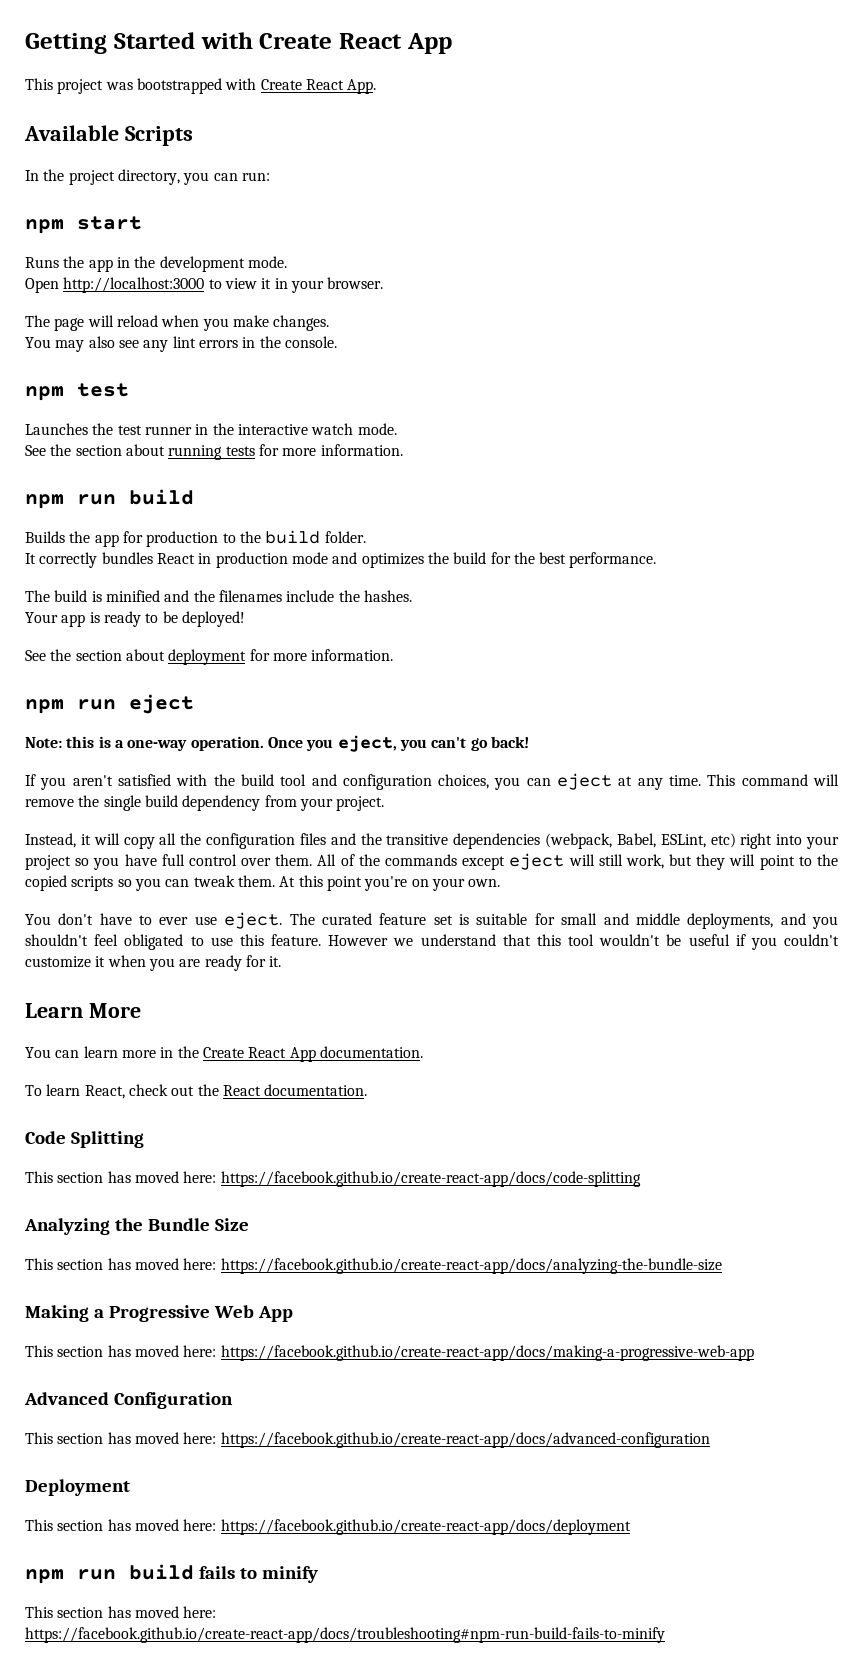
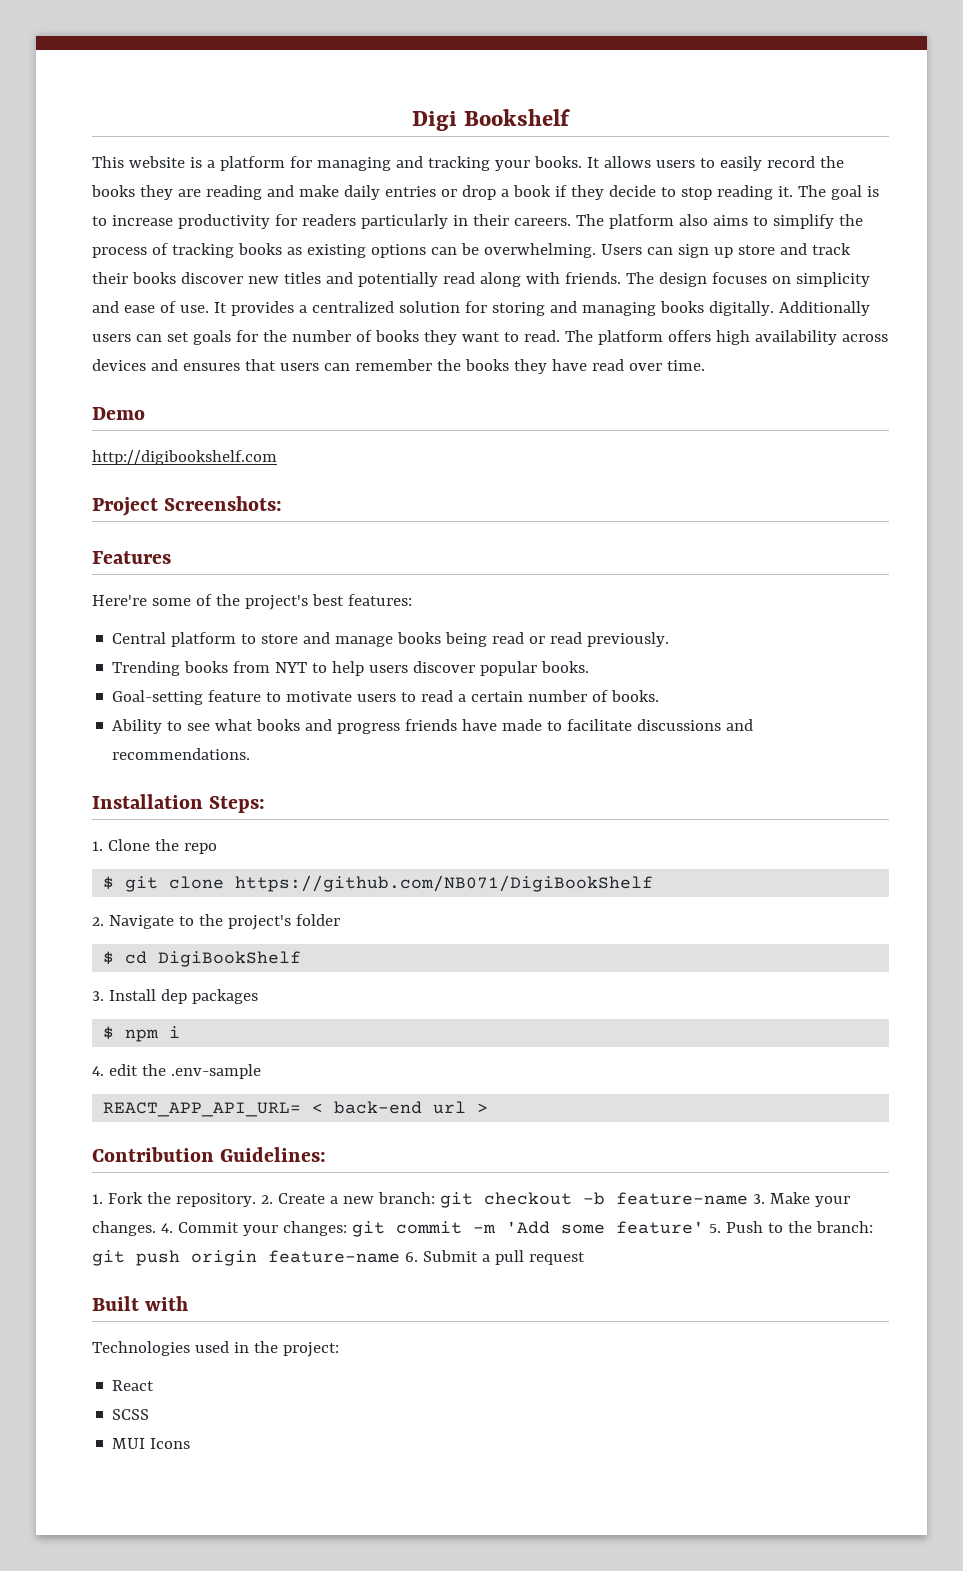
- Getting Started with Create React App
- This project was bootstrapped with Create React App.
- Available Scripts
- In the project directory, you can run:
- npm start
- Runs the app in the development mode.
- Open http://localhost:3000 to view it in your browser.
- The page will reload when you make changes.
- You may also see any lint errors in the console.
- npm test
- Launches the test runner in the interactive watch mode.
- See the section about running tests for more information.
- npm run build
- Builds the app for production to the build folder.
- It correctly bundles React in production mode and optimizes the build for the best performance.
- The build is minified and the filenames include the hashes.
- Your app is ready to be deployed!
- See the section about deployment for more information.
- npm run eject
- Note: this is a one-way operation. Once you eject, you can't go back!
- If you aren't satisfied with the build tool and configuration choices, you can eject at any time. This command will remove the single build dependency from your project.
- Instead, it will copy all the configuration files and the transitive dependencies (webpack, Babel, ESLint, etc) right into your project so you have full control over them. All of the commands except eject will still work, but they will point to the copied scripts so you can tweak them. At this point you're on your own.
- You don't have to ever use eject. The curated feature set is suitable for small and middle deployments, and you shouldn't feel obligated to use this feature. However we understand that this tool wouldn't be useful if you couldn't customize it when you are ready for it.
- Learn More
- You can learn more in the Create React App documentation.
- To learn React, check out the React documentation.
- Code Splitting
- This section has moved here: https://facebook.github.io/create-react-app/docs/code-splitting
- Analyzing the Bundle Size
- This section has moved here: https://facebook.github.io/create-react-app/docs/analyzing-the-bundle-size
- Making a Progressive Web App
- This section has moved here: https://facebook.github.io/create-react-app/docs/making-a-progressive-web-app
- Advanced Configuration
- This section has moved here: https://facebook.github.io/create-react-app/docs/advanced-configuration
- Deployment
- This section has moved here: https://facebook.github.io/create-react-app/docs/deployment
- npm run build fails to minify
- This section has moved here: https://facebook.github.io/create-react-app/docs/troubleshooting#npm-run-build-fails-to-minify
+ Digi Bookshelf
+ This website is a platform for managing and tracking your books. It allows users to easily record the books they are reading and make daily entries or drop a book if they decide to stop reading it. The goal is to increase productivity for readers particularly in their careers. The platform also aims to simplify the process of tracking books as existing options can be overwhelming. Users can sign up store and track their books discover new titles and potentially read along with friends. The design focuses on simplicity and ease of use. It provides a centralized solution for storing and managing books digitally. Additionally users can set goals for the number of books they want to read. The platform offers high availability across devices and ensures that users can remember the books they have read over time.
+ Demo
+ http://digibookshelf.com
+ Project Screenshots:
+ Features
+ Here're some of the project's best features:
+ Central platform to store and manage books being read or read previously.
+ Trending books from NYT to help users discover popular books.
+ Goal-setting feature to motivate users to read a certain number of books.
+ Ability to see what books and progress friends have made to facilitate discussions and recommendations.
+ Installation Steps:
+ 1. Clone the repo
+ $ git clone https://github.com/NB071/DigiBookShelf
+ 2. Navigate to the project's folder
+ $ cd DigiBookShelf
+ 3. Install dep packages
+ $ npm i
+ 4. edit the .env-sample
+ REACT_APP_API_URL= < back-end url >
+ Contribution Guidelines:
+ 1. Fork the repository. 2. Create a new branch: git checkout -b feature-name 3. Make your changes. 4. Commit your changes: git commit -m 'Add some feature' 5. Push to the branch: git push origin feature-name 6. Submit a pull request
+ Built with
+ Technologies used in the project:
+ React
+ SCSS
+ MUI Icons

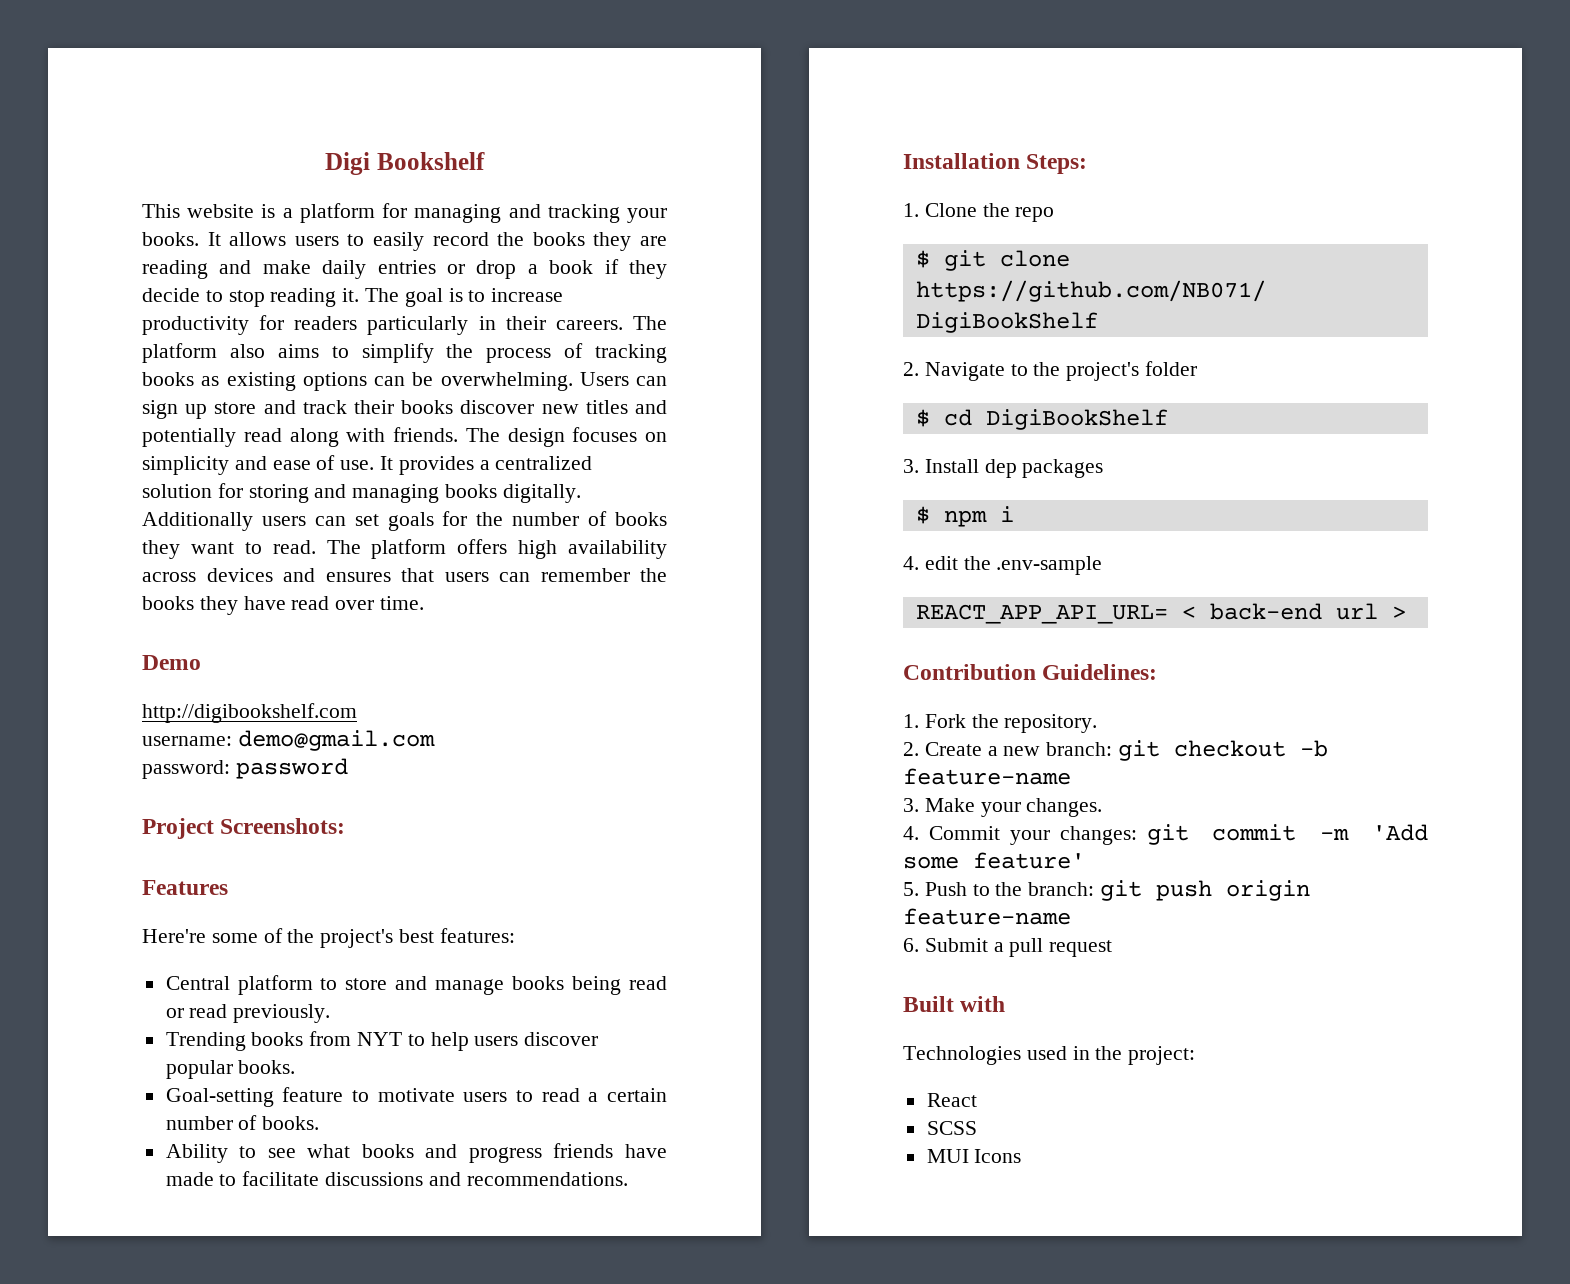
+ username: demo@gmail.com
+ password: password
- 1. Fork the repository. 2. Create a new branch: git checkout -b feature-name 3. Make your changes. 4. Commit your changes: git commit -m 'Add some feature' 5. Push to the branch: git push origin feature-name 6. Submit a pull request
+ 1. Fork the repository.
+ 2. Create a new branch: git checkout -b feature-name
+ 3. Make your changes.
+ 4. Commit your changes: git commit -m 'Add some feature'
+ 5. Push to the branch: git push origin feature-name
+ 6. Submit a pull request

